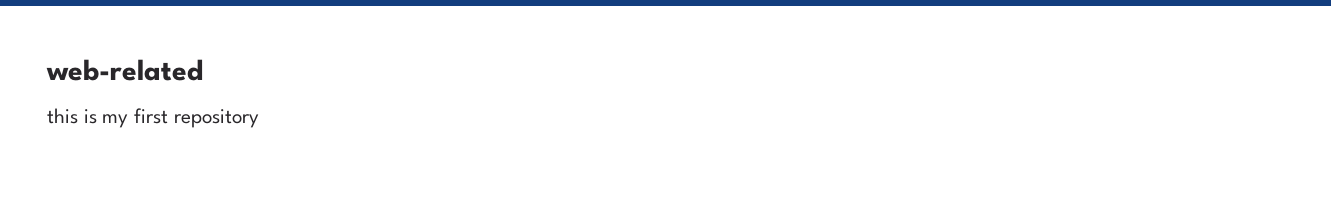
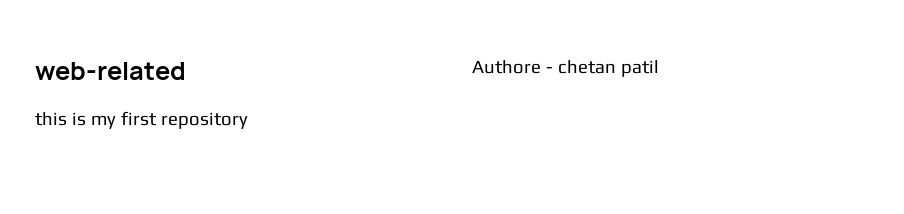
+ Authore - chetan patil

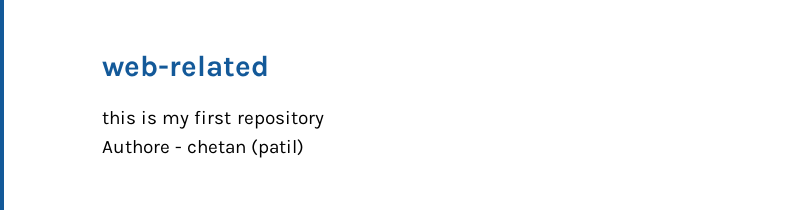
- Authore - chetan patil
+ Authore - chetan (patil)

